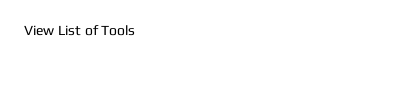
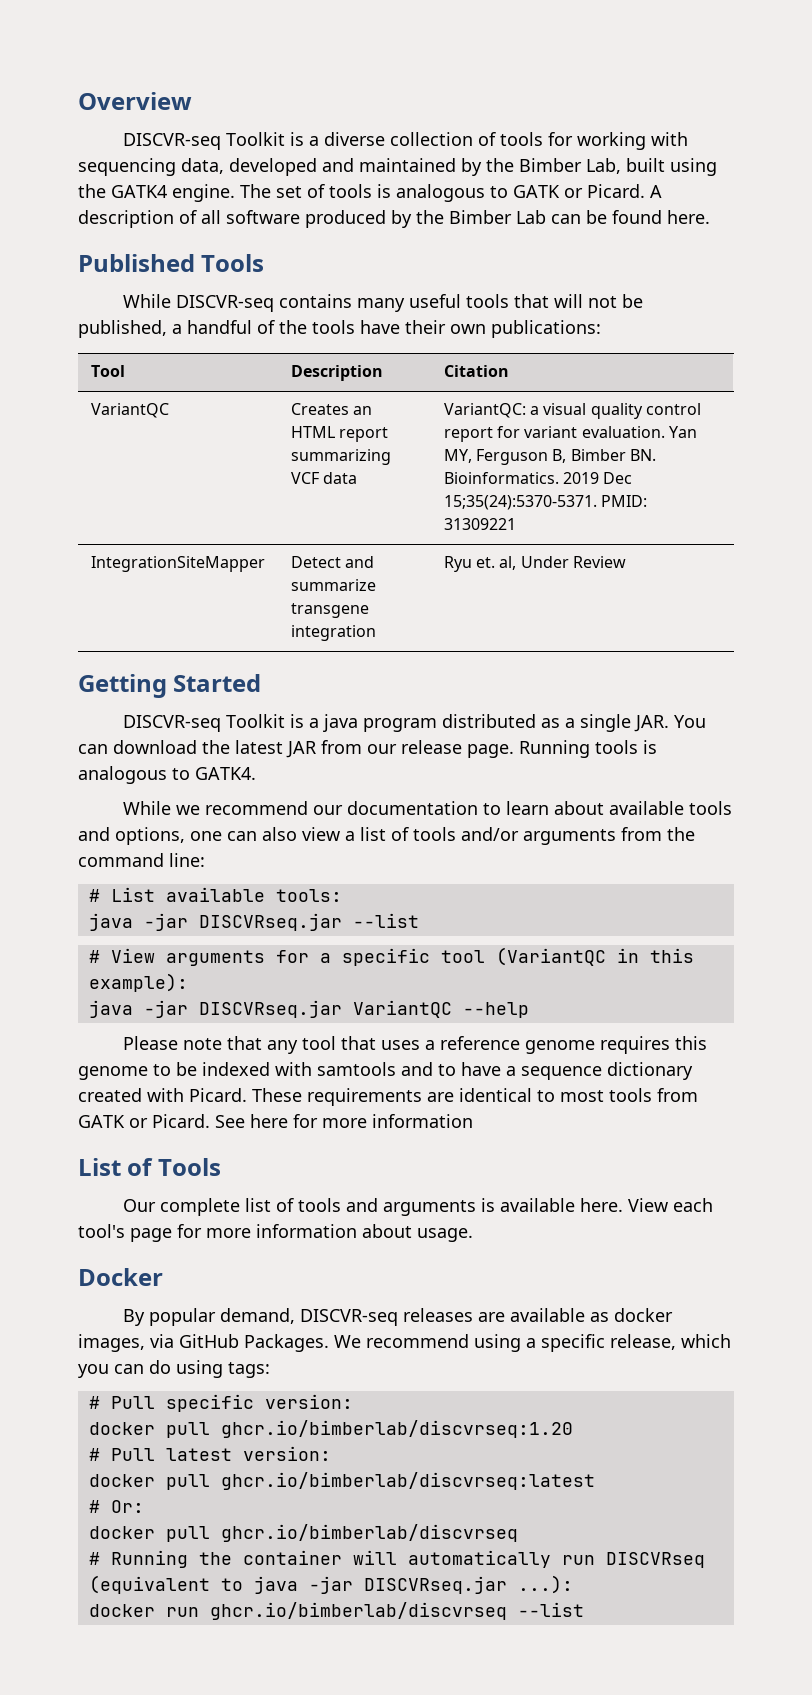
- View List of Tools
+ Overview
+ DISCVR-seq Toolkit is a diverse collection of tools for working with sequencing data, developed and maintained by the Bimber Lab, built using the GATK4 engine. The set of tools is analogous to GATK or Picard. A description of all software produced by the Bimber Lab can be found here.
+ Published Tools
+ While DISCVR-seq contains many useful tools that will not be published, a handful of the tools have their own publications:
+ Tool | Description | Citation
+ VariantQC | Creates an HTML report summarizing VCF data | VariantQC: a visual quality control report for variant evaluation. Yan MY, Ferguson B, Bimber BN. Bioinformatics. 2019 Dec 15;35(24):5370-5371. PMID: 31309221
+ IntegrationSiteMapper | Detect and summarize transgene integration | Ryu et. al, Under Review
+ Getting Started
+ DISCVR-seq Toolkit is a java program distributed as a single JAR. You can download the latest JAR from our release page. Running tools is analogous to GATK4.
+ While we recommend our documentation to learn about available tools and options, one can also view a list of tools and/or arguments from the command line:
+ # List available tools:
+ java -jar DISCVRseq.jar --list
+ # View arguments for a specific tool (VariantQC in this example):
+ java -jar DISCVRseq.jar VariantQC --help
+ Please note that any tool that uses a reference genome requires this genome to be indexed with samtools and to have a sequence dictionary created with Picard. These requirements are identical to most tools from GATK or Picard. See here for more information
+ List of Tools
+ Our complete list of tools and arguments is available here. View each tool's page for more information about usage.
+ Docker
+ By popular demand, DISCVR-seq releases are available as docker images, via GitHub Packages. We recommend using a specific release, which you can do using tags:
+ # Pull specific version:
+ docker pull ghcr.io/bimberlab/discvrseq:1.20
+ # Pull latest version:
+ docker pull ghcr.io/bimberlab/discvrseq:latest
+ # Or:
+ docker pull ghcr.io/bimberlab/discvrseq
+ # Running the container will automatically run DISCVRseq (equivalent to java -jar DISCVRseq.jar ...):
+ docker run ghcr.io/bimberlab/discvrseq --list

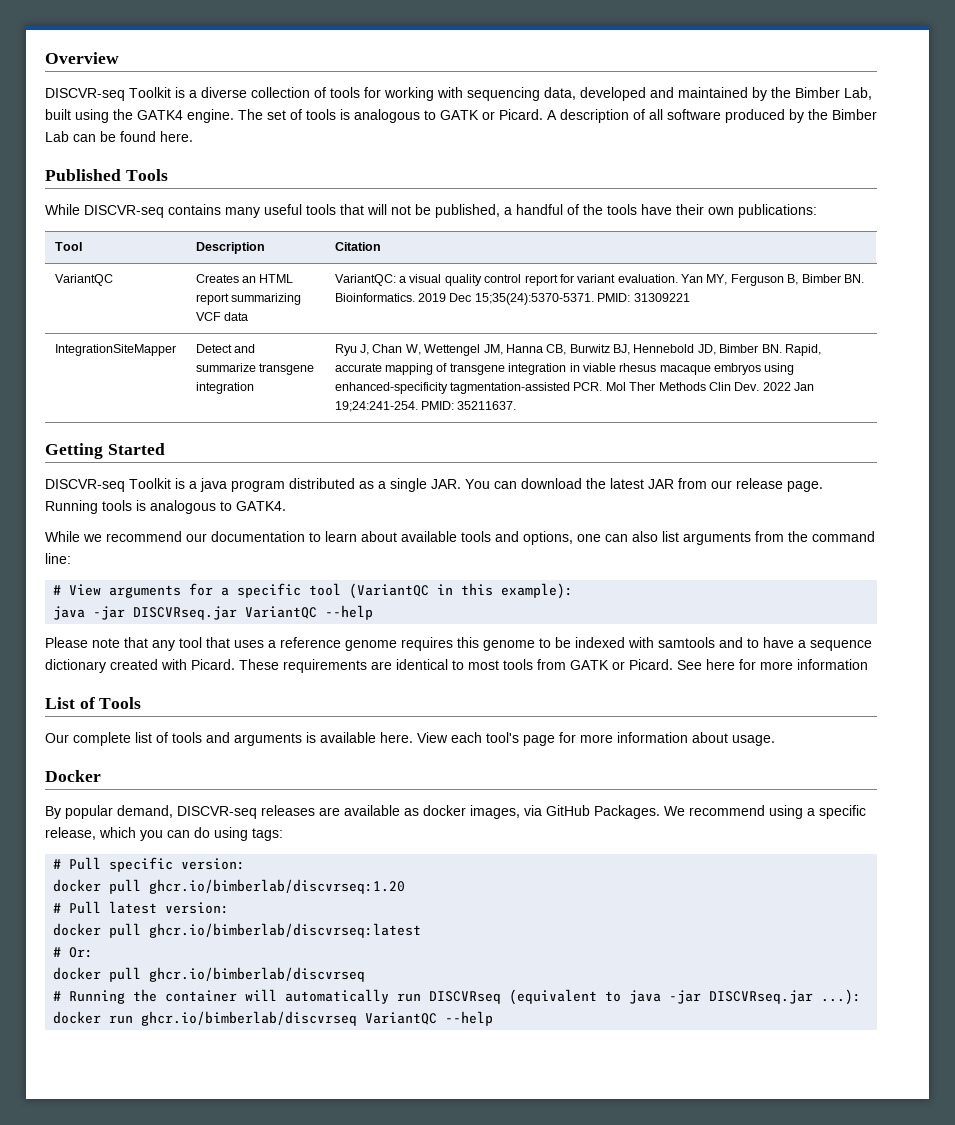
- Ryu et. al, Under Review
+ Ryu J, Chan W, Wettengel JM, Hanna CB, Burwitz BJ, Hennebold JD, Bimber BN. Rapid, accurate mapping of transgene integration in viable rhesus macaque embryos using enhanced-specificity tagmentation-assisted PCR. Mol Ther Methods Clin Dev. 2022 Jan 19;24:241-254. PMID: 35211637.
- While we recommend our documentation to learn about available tools and options, one can also view a list of tools and/or arguments from the command line:
+ While we recommend our documentation to learn about available tools and options, one can also list arguments from the command line:
- # List available tools:
- java -jar DISCVRseq.jar --list
- docker run ghcr.io/bimberlab/discvrseq --list
+ docker run ghcr.io/bimberlab/discvrseq VariantQC --help

